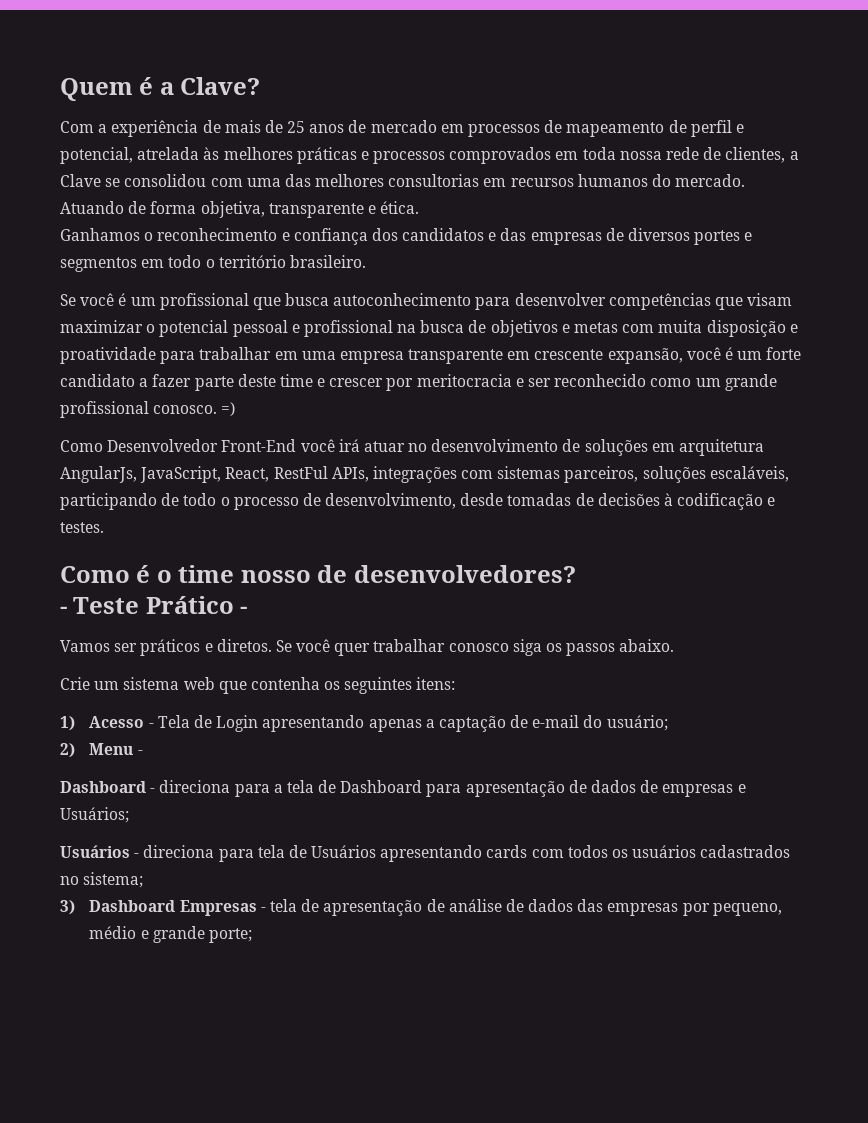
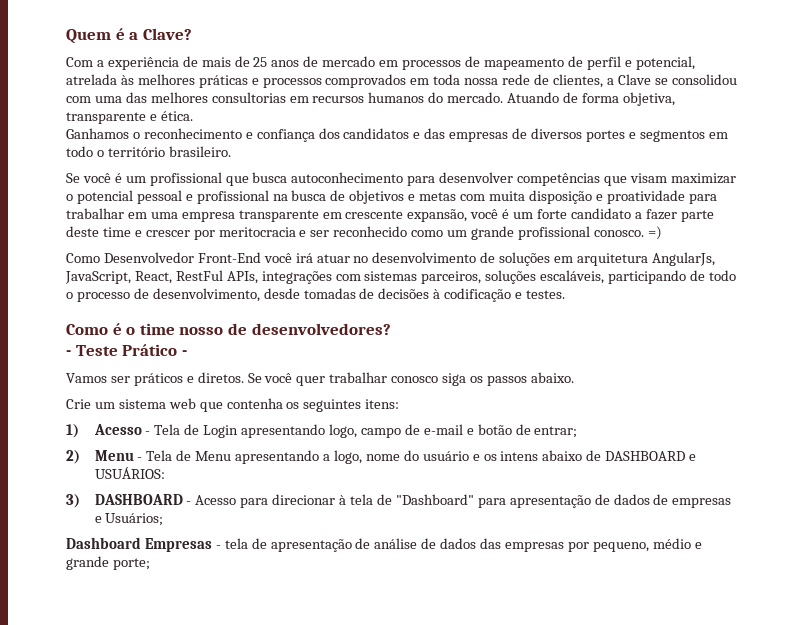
- 1) Acesso - Tela de Login apresentando apenas a captação de e-mail do usuário;
- 2) Menu -
- Dashboard - direciona para a tela de Dashboard para apresentação de dados de empresas e Usuários;
+ 1) Acesso - Tela de Login apresentando logo, campo de e-mail e botão de entrar;
+ 2) Menu - Tela de Menu apresentando a logo, nome do usuário e os intens abaixo de DASHBOARD e USUÁRIOS:
+ 3) DASHBOARD - Acesso para direcionar à tela de "Dashboard" para apresentação de dados de empresas e Usuários;
- Usuários - direciona para tela de Usuários apresentando cards com todos os usuários cadastrados no sistema;
- 3) Dashboard Empresas - tela de apresentação de análise de dados das empresas por pequeno, médio e grande porte;
+ Dashboard Empresas - tela de apresentação de análise de dados das empresas por pequeno, médio e grande porte;

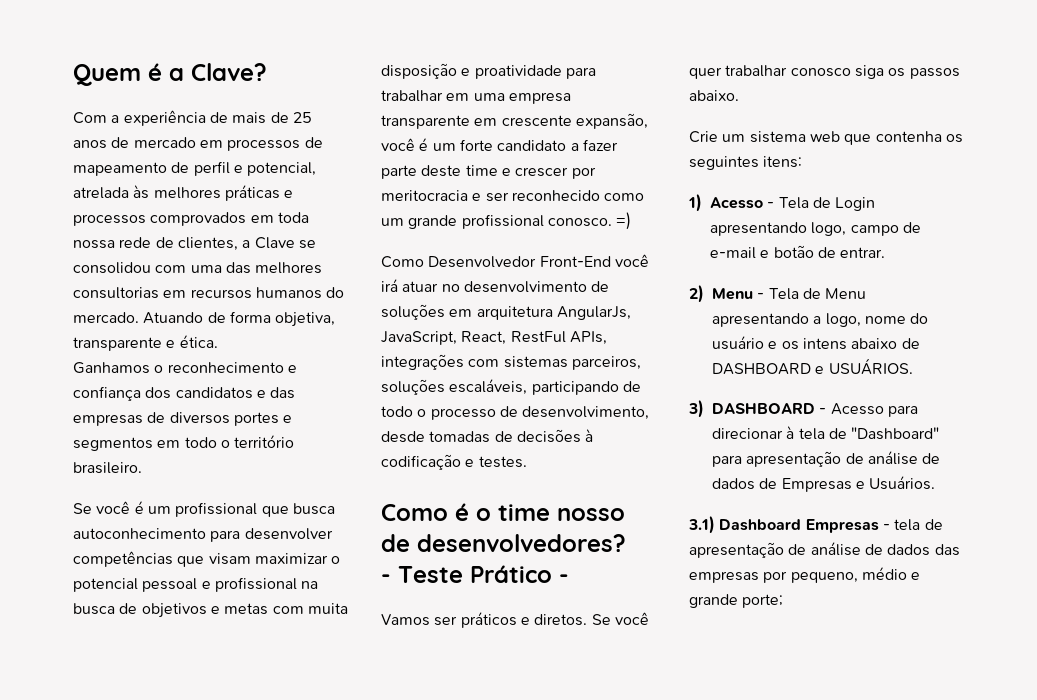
- 1) Acesso - Tela de Login apresentando logo, campo de e-mail e botão de entrar;
+ 1) Acesso - Tela de Login apresentando logo, campo de e-mail e botão de entrar.
- 2) Menu - Tela de Menu apresentando a logo, nome do usuário e os intens abaixo de DASHBOARD e USUÁRIOS:
+ 2) Menu - Tela de Menu apresentando a logo, nome do usuário e os intens abaixo de DASHBOARD e USUÁRIOS.
- 3) DASHBOARD - Acesso para direcionar à tela de "Dashboard" para apresentação de dados de empresas e Usuários;
- Dashboard Empresas - tela de apresentação de análise de dados das empresas por pequeno, médio e grande porte;
+ 3) DASHBOARD - Acesso para direcionar à tela de "Dashboard" para apresentação de análise de dados de Empresas e Usuários.
+ 3.1) Dashboard Empresas - tela de apresentação de análise de dados das empresas por pequeno, médio e grande porte;

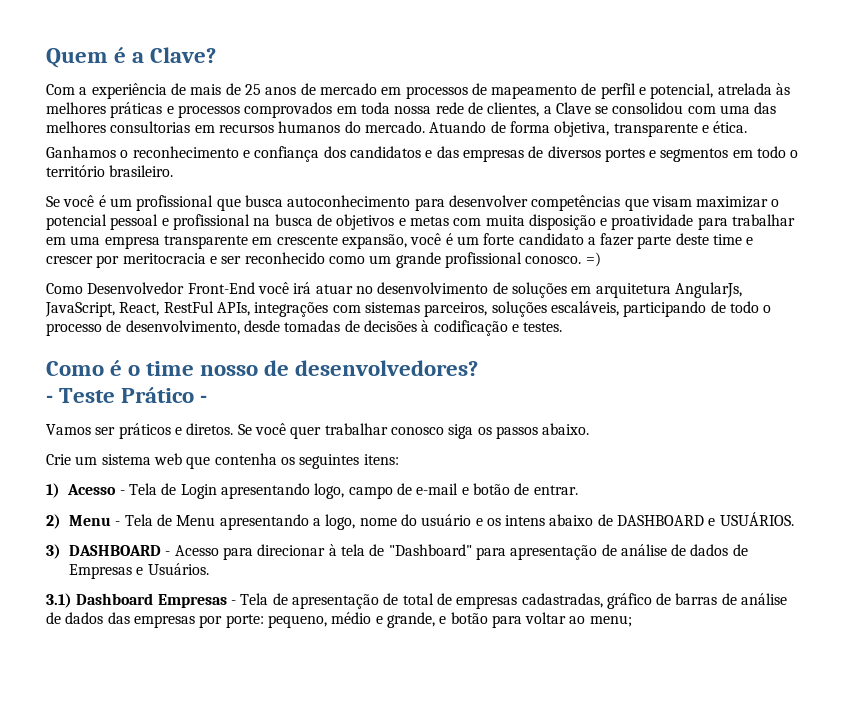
- 3.1) Dashboard Empresas - tela de apresentação de análise de dados das empresas por pequeno, médio e grande porte;
+ 3.1) Dashboard Empresas - Tela de apresentação de total de empresas cadastradas, gráfico de barras de análise de dados das empresas por porte: pequeno, médio e grande, e botão para voltar ao menu;

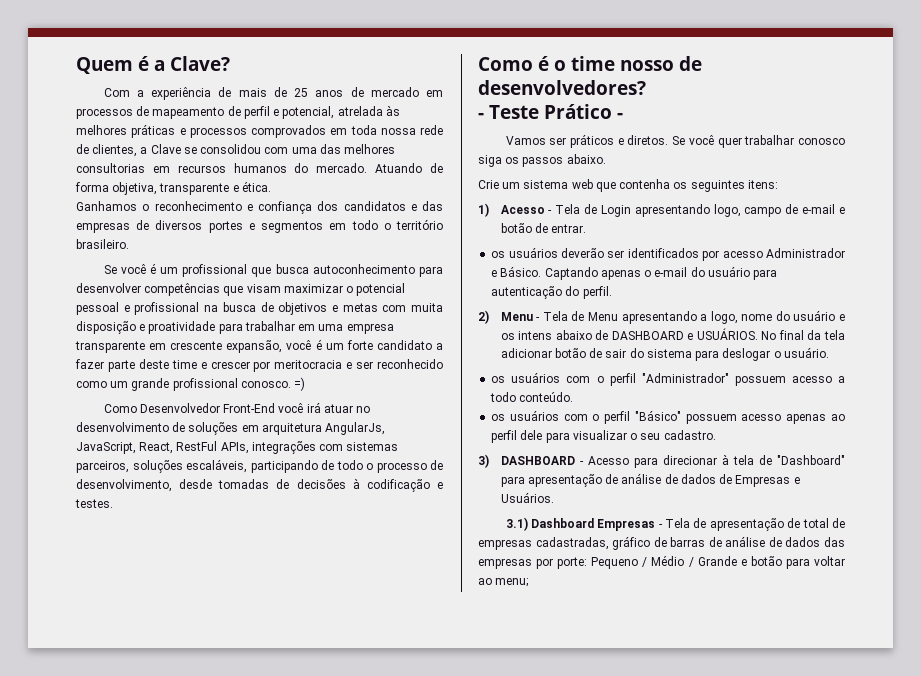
+ os usuários deverão ser identificados por acesso Administrador e Básico. Captando apenas o e-mail do usuário para autenticação do perfil.
+ No final da tela adicionar botão de sair do sistema para deslogar o usuário.
+ os usuários com o perfil "Administrador" possuem acesso a todo conteúdo.
+ os usuários com o perfil "Básico" possuem acesso apenas ao perfil dele para visualizar o seu cadastro.
- 3.1) Dashboard Empresas - Tela de apresentação de total de empresas cadastradas, gráfico de barras de análise de dados das empresas por porte: pequeno, médio e grande, e botão para voltar ao menu;
+ 3.1) Dashboard Empresas - Tela de apresentação de total de empresas cadastradas, gráfico de barras de análise de dados das empresas por porte: Pequeno / Médio / Grande e botão para voltar ao menu;

